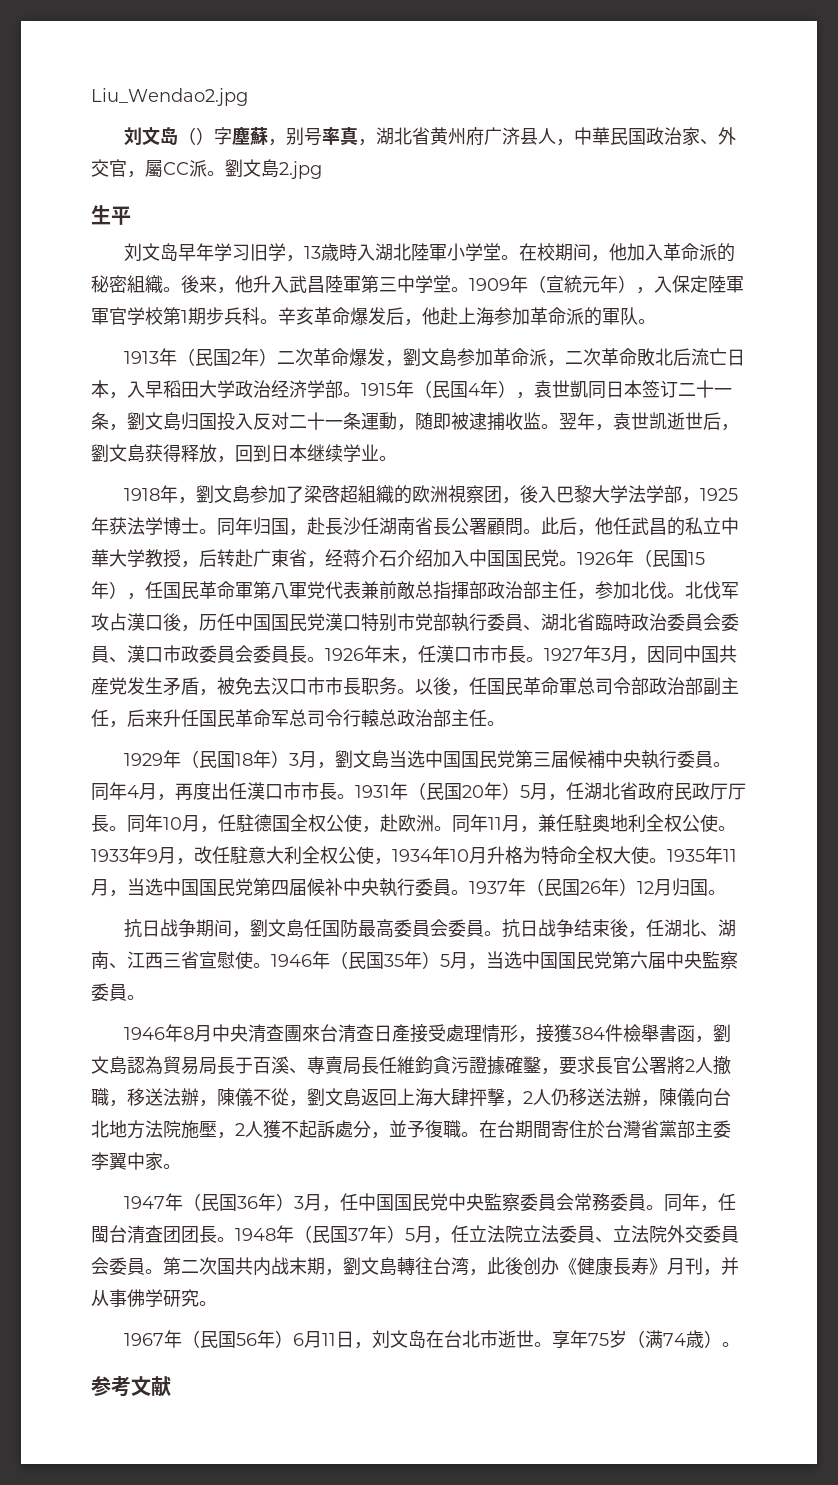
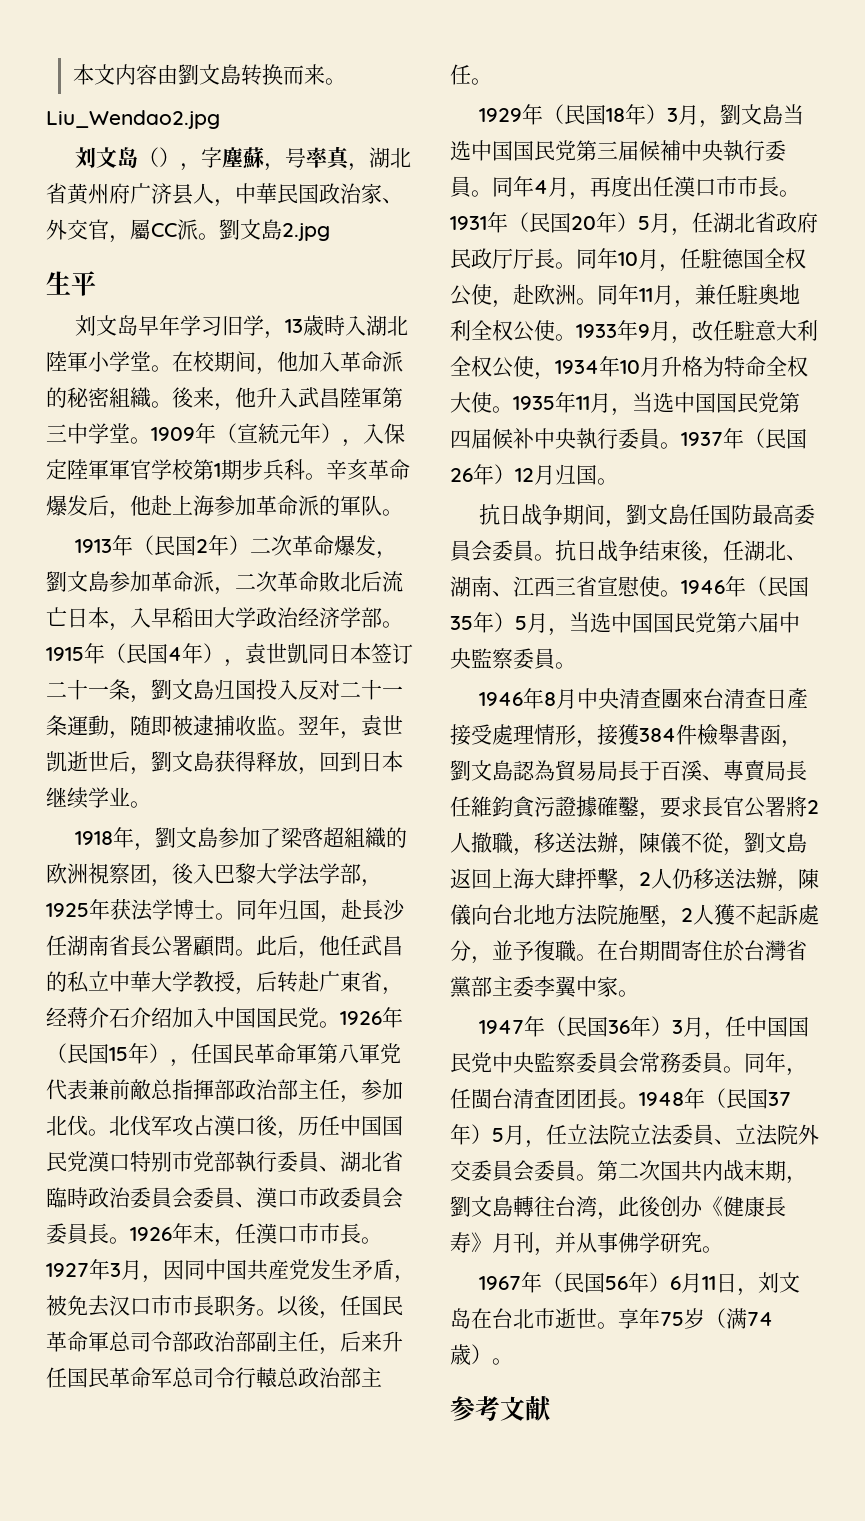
+ 本文内容由劉文島转换而来。
- 刘文岛（）字塵蘇，别号率真，湖北省黄州府广济县人，中華民国政治家、外交官，屬CC派。
+ 刘文岛（），字塵蘇，号率真，湖北省黄州府广济县人，中華民国政治家、外交官，屬CC派。

